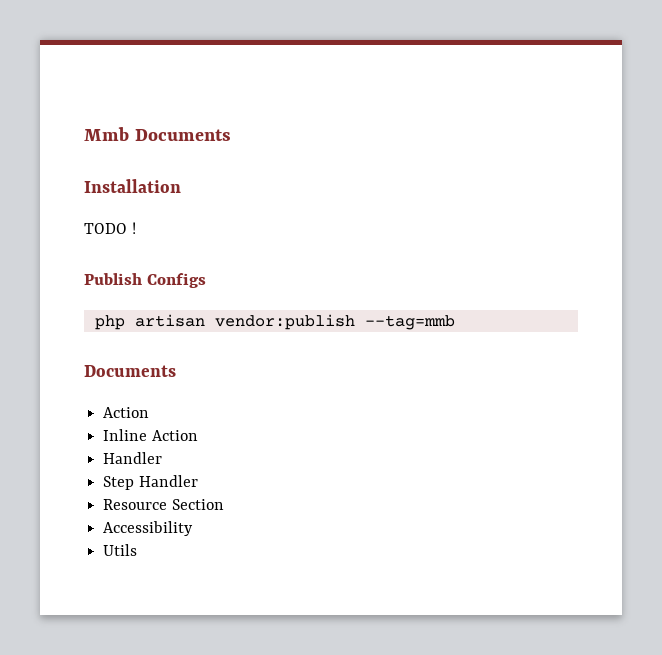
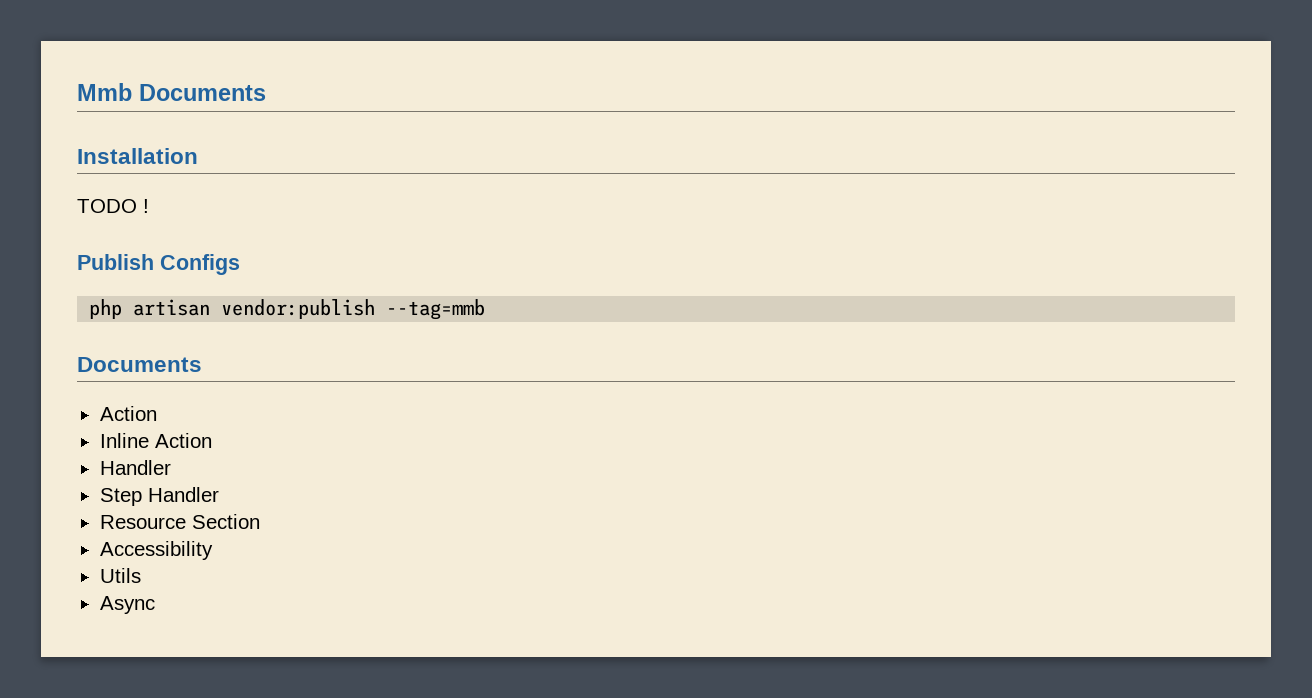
+ Async

